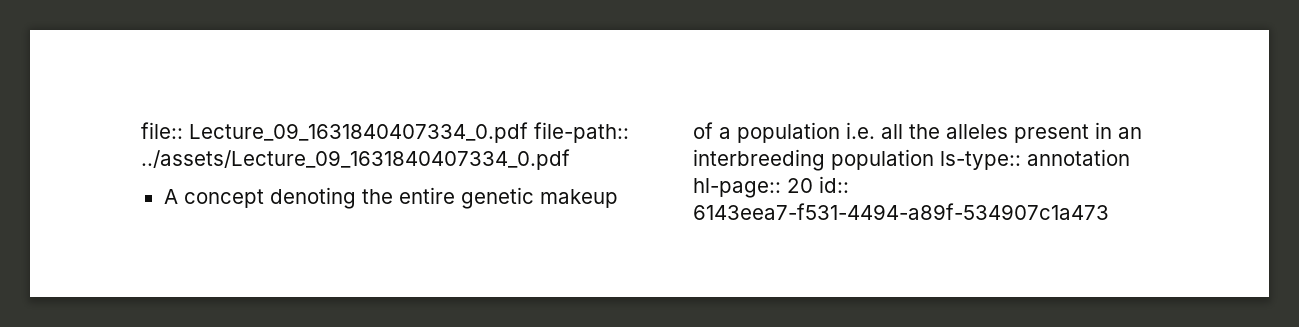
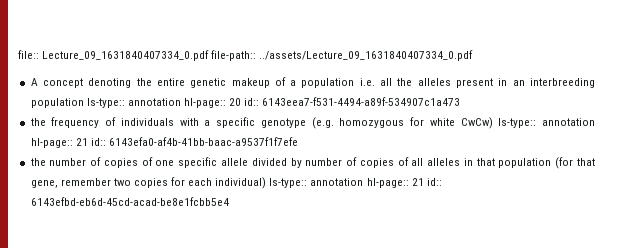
+ the frequency of individuals with a specific genotype (e.g. homozygous for white CwCw) ls-type:: annotation hl-page:: 21 id:: 6143efa0-af4b-41bb-baac-a9537f1f7efe
+ the number of copies of one specific allele divided by number of copies of all alleles in that population (for that gene, remember two copies for each individual) ls-type:: annotation hl-page:: 21 id:: 6143efbd-eb6d-45cd-acad-be8e1fcbb5e4

